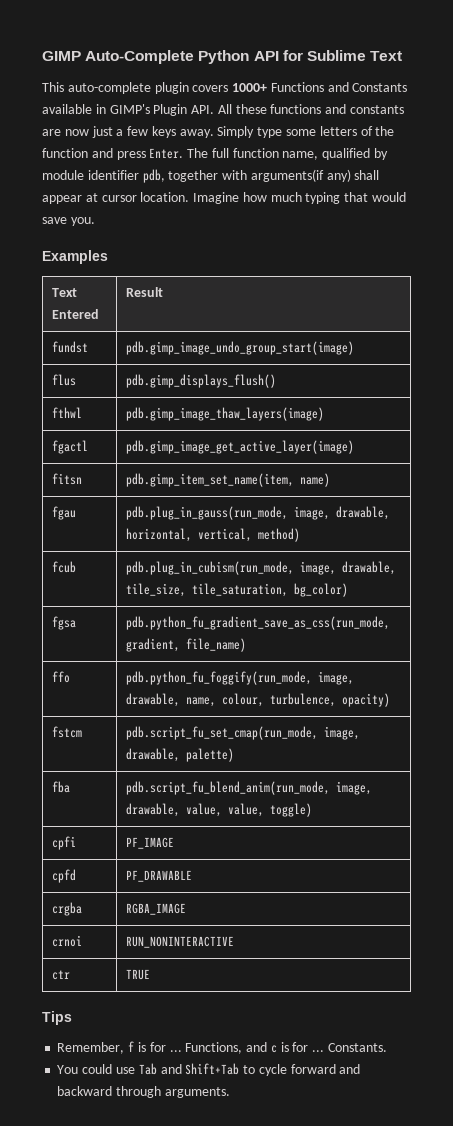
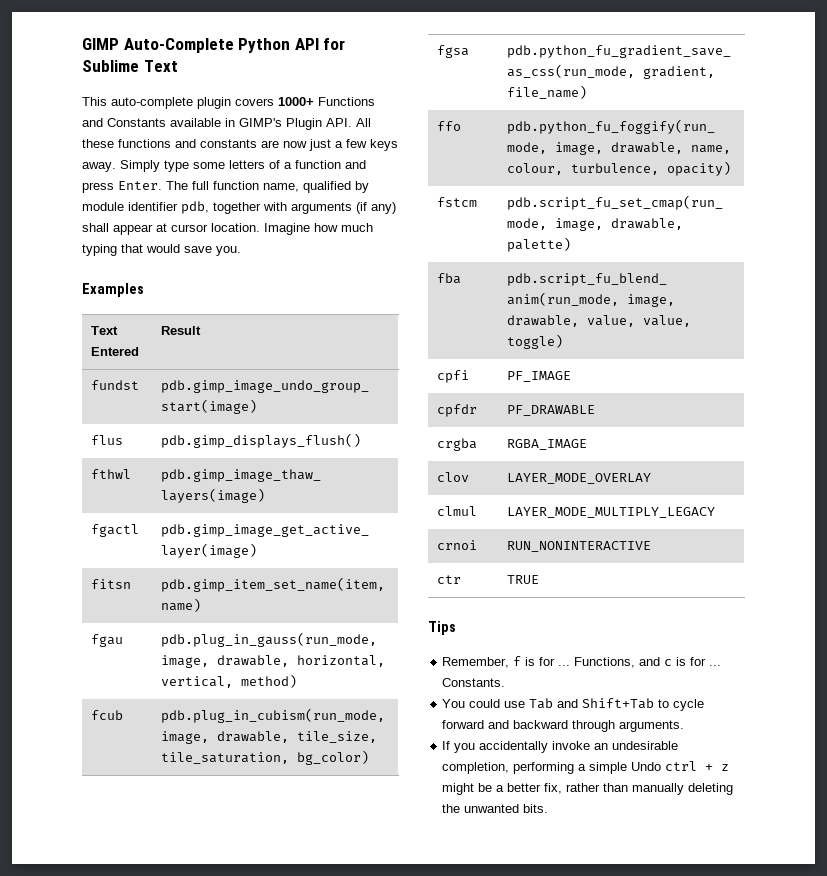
- Simply type some letters of the function and press Enter.
+ Simply type some letters of a function and press Enter.
- The full function name, qualified by module identifier pdb, together with arguments(if any) shall appear at cursor location.
+ The full function name, qualified by module identifier pdb, together with arguments (if any) shall appear at cursor location.
- cpfd | PF_DRAWABLE
+ cpfdr | PF_DRAWABLE
+ clov | LAYER_MODE_OVERLAY
+ clmul | LAYER_MODE_MULTIPLY_LEGACY
+ If you accidentally invoke an undesirable completion, performing a simple Undo ctrl + z might be a better fix, rather than manually deleting the unwanted bits.

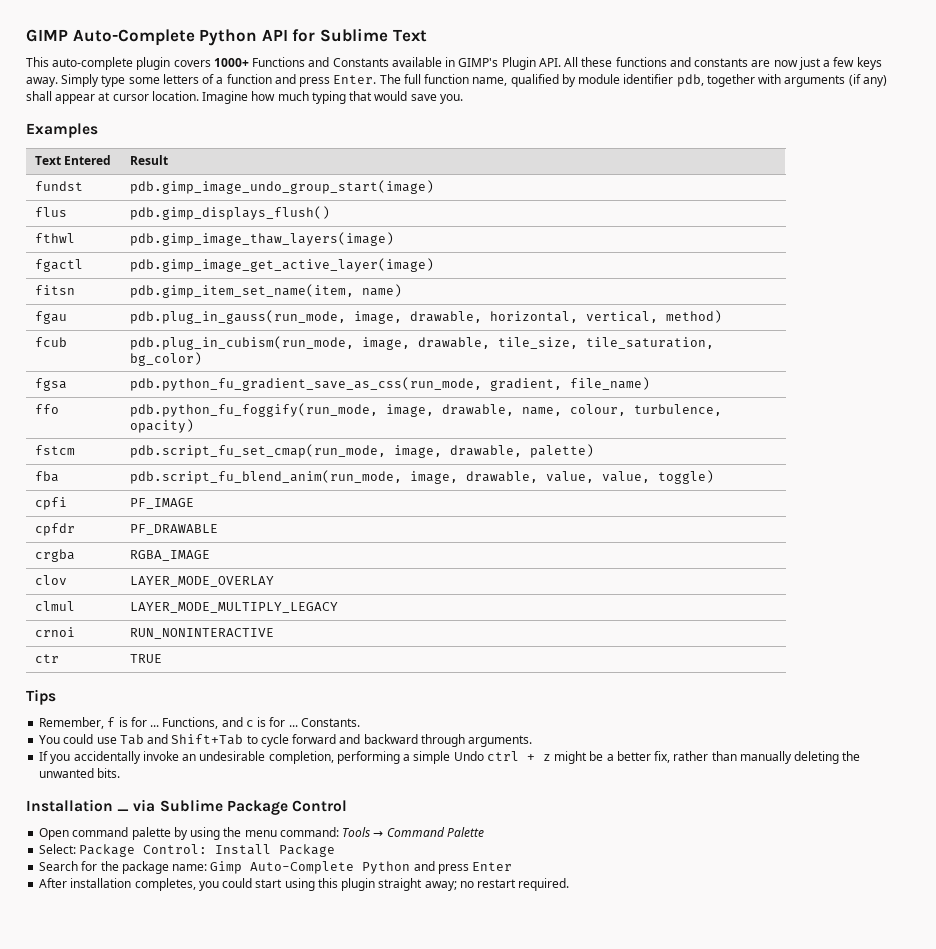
+ Installation _ via Sublime Package Control
+ Open command palette by using the menu command: Tools → Command Palette
+ Select: Package Control: Install Package
+ Search for the package name: Gimp Auto-Complete Python and press Enter
+ After installation completes, you could start using this plugin straight away; no restart required.

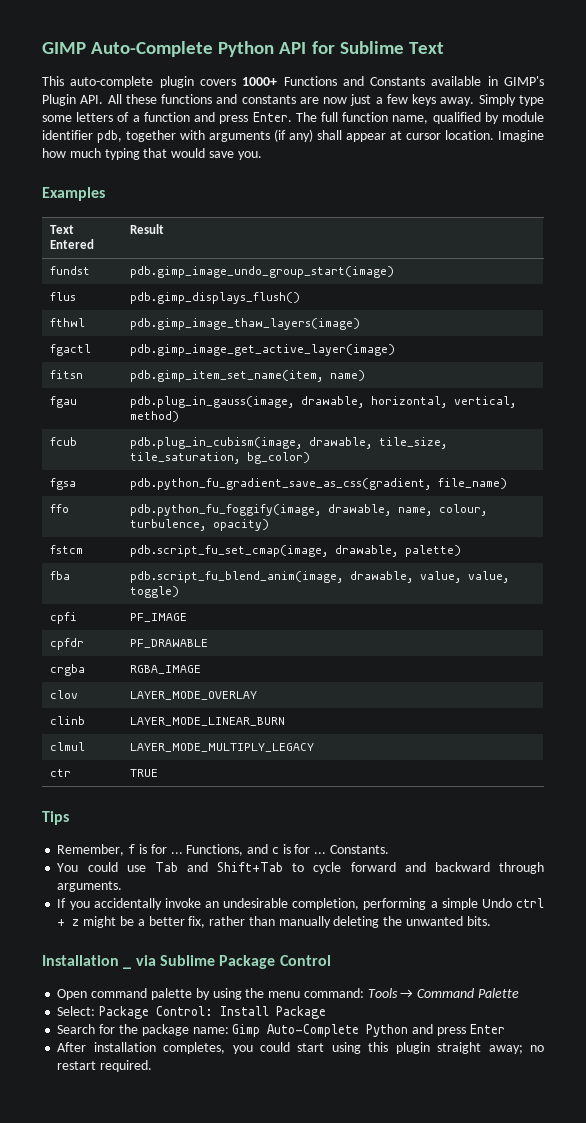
- fgau | pdb.plug_in_gauss(run_mode, image, drawable, horizontal, vertical, method)
+ fgau | pdb.plug_in_gauss(image, drawable, horizontal, vertical, method)
- fcub | pdb.plug_in_cubism(run_mode, image, drawable, tile_size, tile_saturation, bg_color)
+ fcub | pdb.plug_in_cubism(image, drawable, tile_size, tile_saturation, bg_color)
- fgsa | pdb.python_fu_gradient_save_as_css(run_mode, gradient, file_name)
+ fgsa | pdb.python_fu_gradient_save_as_css(gradient, file_name)
- ffo | pdb.python_fu_foggify(run_mode, image, drawable, name, colour, turbulence, opacity)
+ ffo | pdb.python_fu_foggify(image, drawable, name, colour, turbulence, opacity)
- fstcm | pdb.script_fu_set_cmap(run_mode, image, drawable, palette)
+ fstcm | pdb.script_fu_set_cmap(image, drawable, palette)
- fba | pdb.script_fu_blend_anim(run_mode, image, drawable, value, value, toggle)
+ fba | pdb.script_fu_blend_anim(image, drawable, value, value, toggle)
+ clinb | LAYER_MODE_LINEAR_BURN
- crnoi | RUN_NONINTERACTIVE

